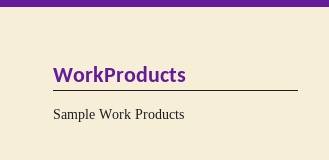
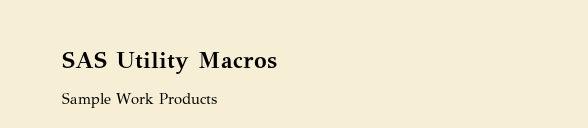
- WorkProducts
+ SAS Utility Macros

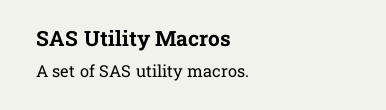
- Sample Work Products
+ A set of SAS utility macros.

